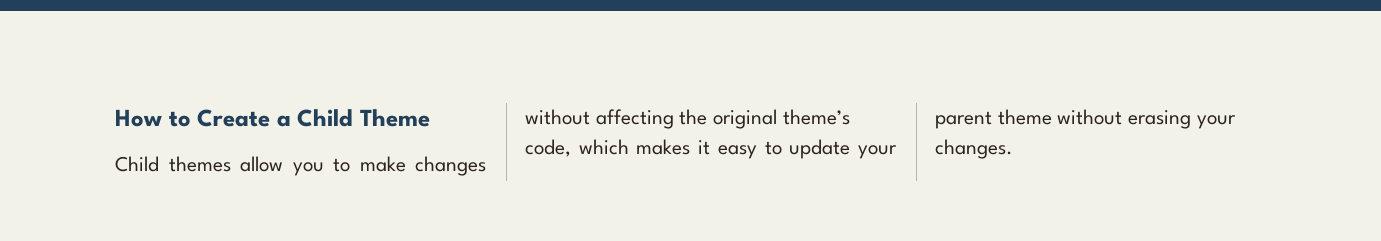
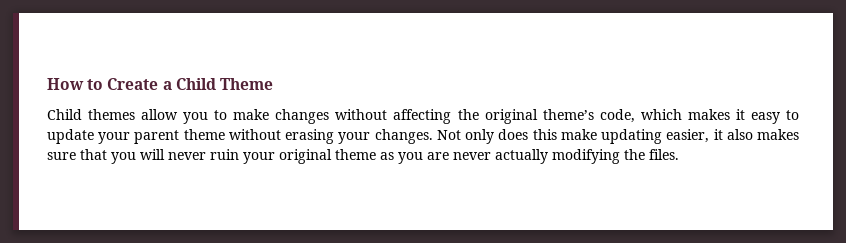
+ Not only does this make updating easier, it also makes sure that you will never ruin your original theme as you are never actually modifying the files.

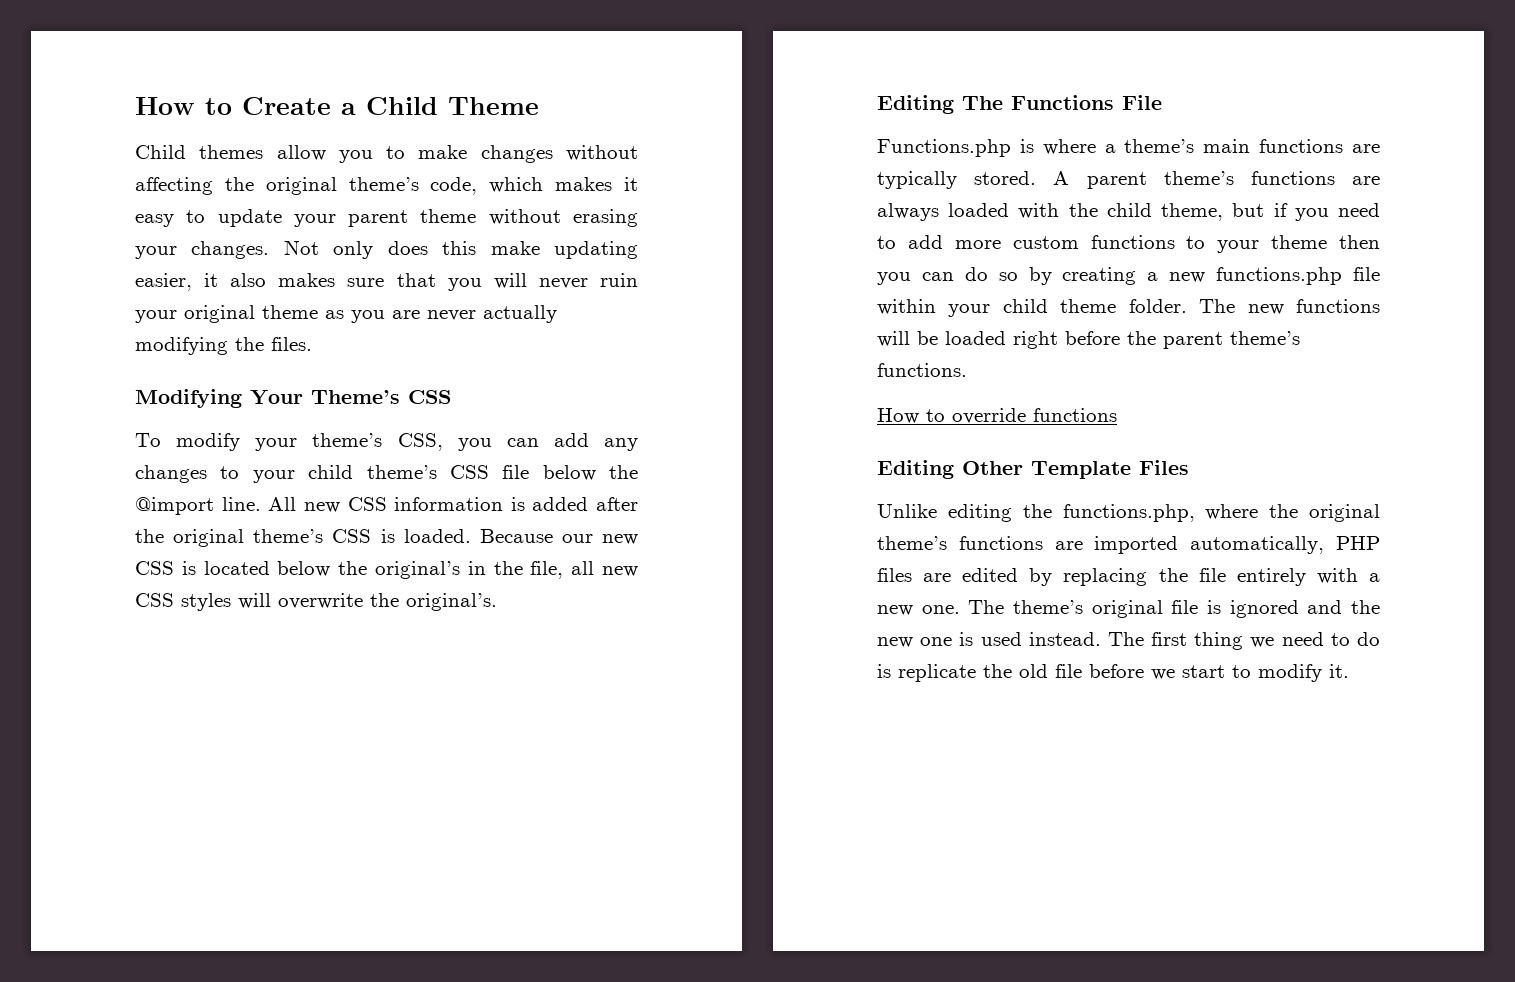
+ Modifying Your Theme’s CSS
+ To modify your theme’s CSS, you can add any changes to your child theme’s CSS file below the @import line. All new CSS information is added after the original theme’s CSS is loaded. Because our new CSS is located below the original’s in the file, all new CSS styles will overwrite the original’s.
+ Editing The Functions File
+ Functions.php is where a theme’s main functions are typically stored. A parent theme’s functions are always loaded with the child theme, but if you need to add more custom functions to your theme then you can do so by creating a new functions.php file within your child theme folder. The new functions will be loaded right before the parent theme’s functions.
+ How to override functions
+ Editing Other Template Files
+ Unlike editing the functions.php, where the original theme’s functions are imported automatically, PHP files are edited by replacing the file entirely with a new one. The theme’s original file is ignored and the new one is used instead. The first thing we need to do is replicate the old file before we start to modify it.

